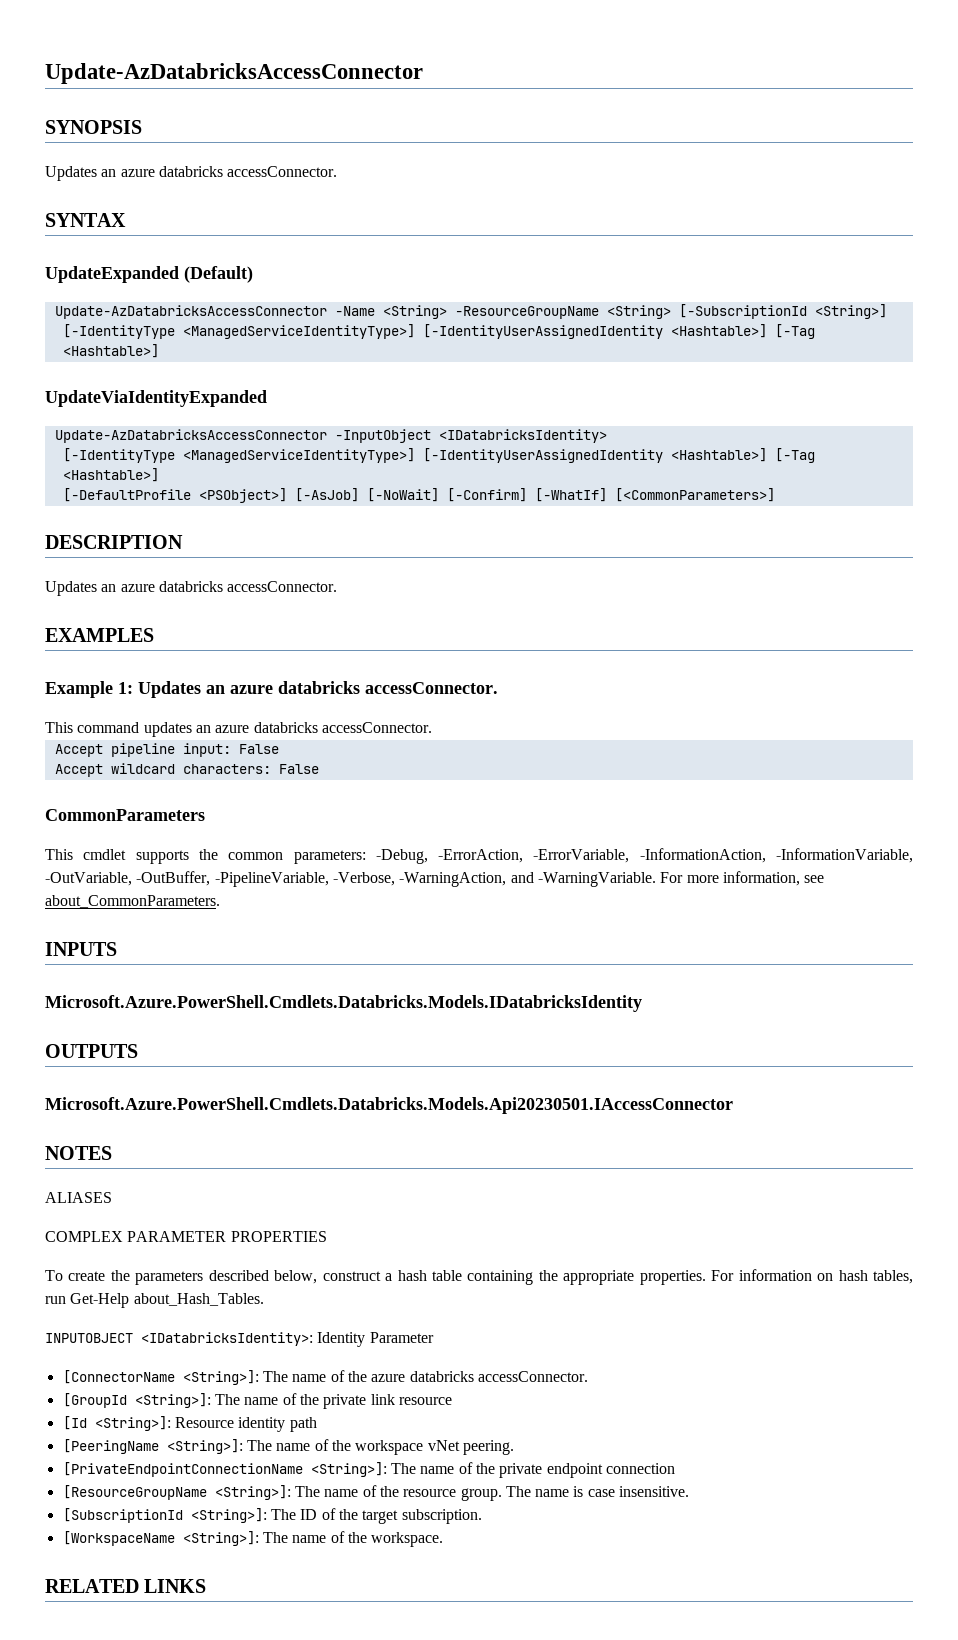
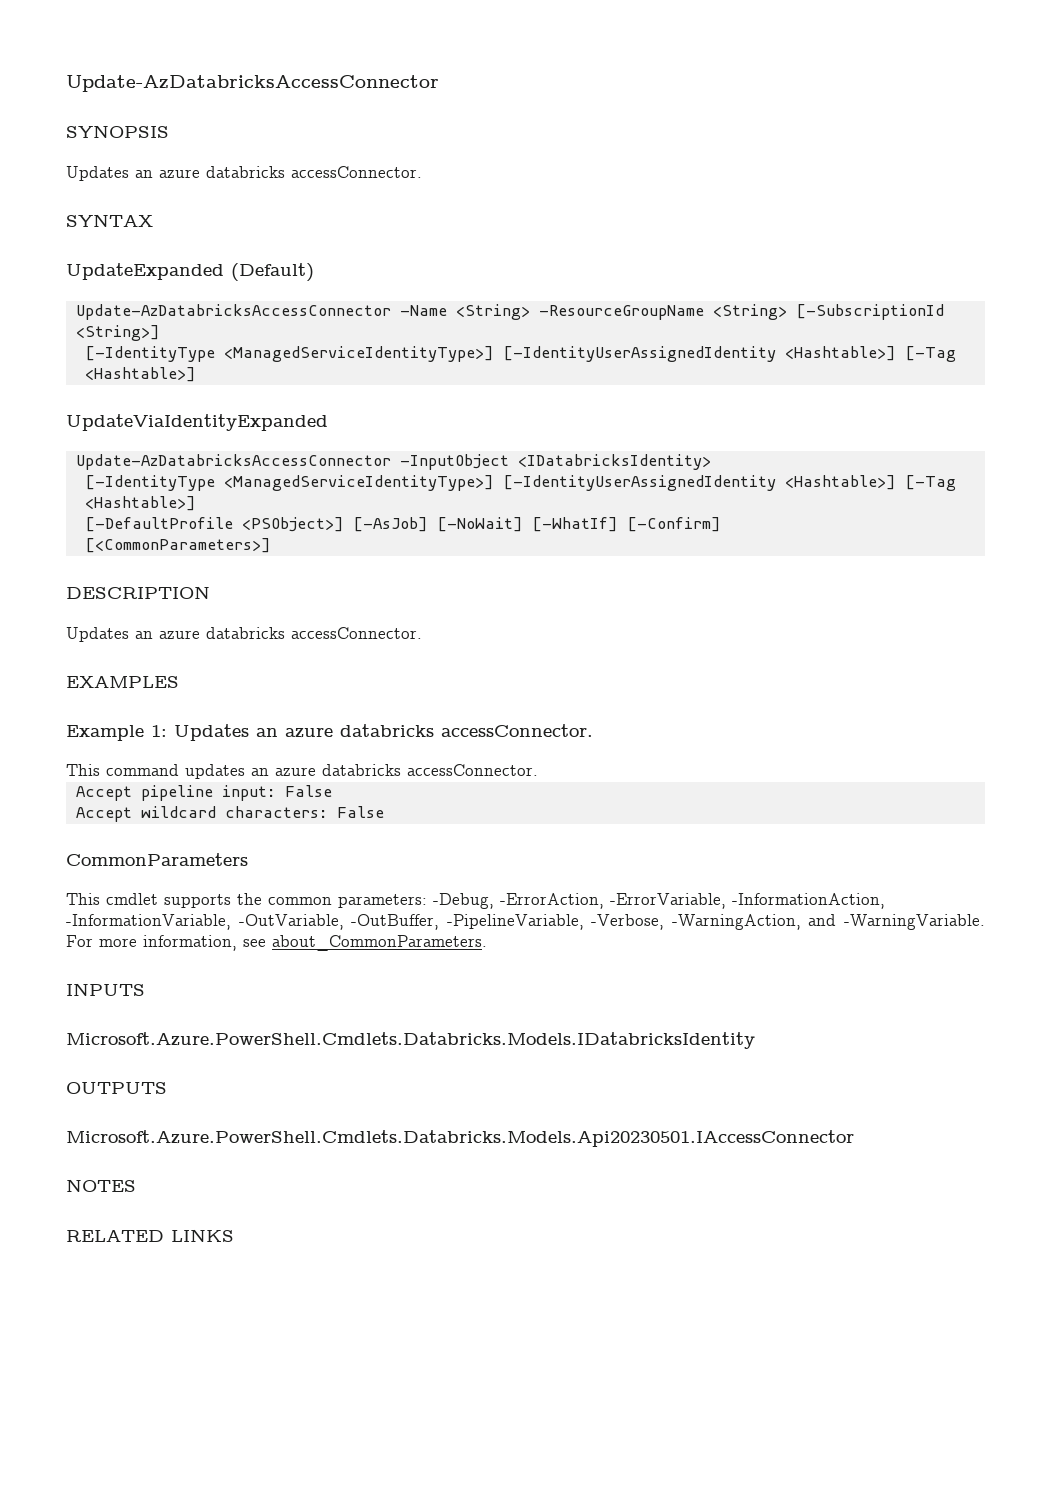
- [-DefaultProfile <PSObject>] [-AsJob] [-NoWait] [-Confirm] [-WhatIf] [<CommonParameters>]
+ [-DefaultProfile <PSObject>] [-AsJob] [-NoWait] [-WhatIf] [-Confirm]
+ [<CommonParameters>]
- ALIASES
- COMPLEX PARAMETER PROPERTIES
- To create the parameters described below, construct a hash table containing the appropriate properties. For information on hash tables, run Get-Help about_Hash_Tables.
- INPUTOBJECT <IDatabricksIdentity>: Identity Parameter
- [ConnectorName <String>]: The name of the azure databricks accessConnector.
- [GroupId <String>]: The name of the private link resource
- [Id <String>]: Resource identity path
- [PeeringName <String>]: The name of the workspace vNet peering.
- [PrivateEndpointConnectionName <String>]: The name of the private endpoint connection
- [ResourceGroupName <String>]: The name of the resource group. The name is case insensitive.
- [SubscriptionId <String>]: The ID of the target subscription.
- [WorkspaceName <String>]: The name of the workspace.

